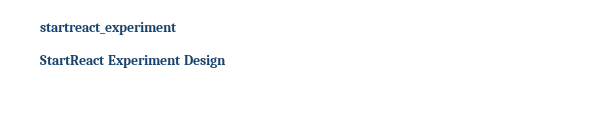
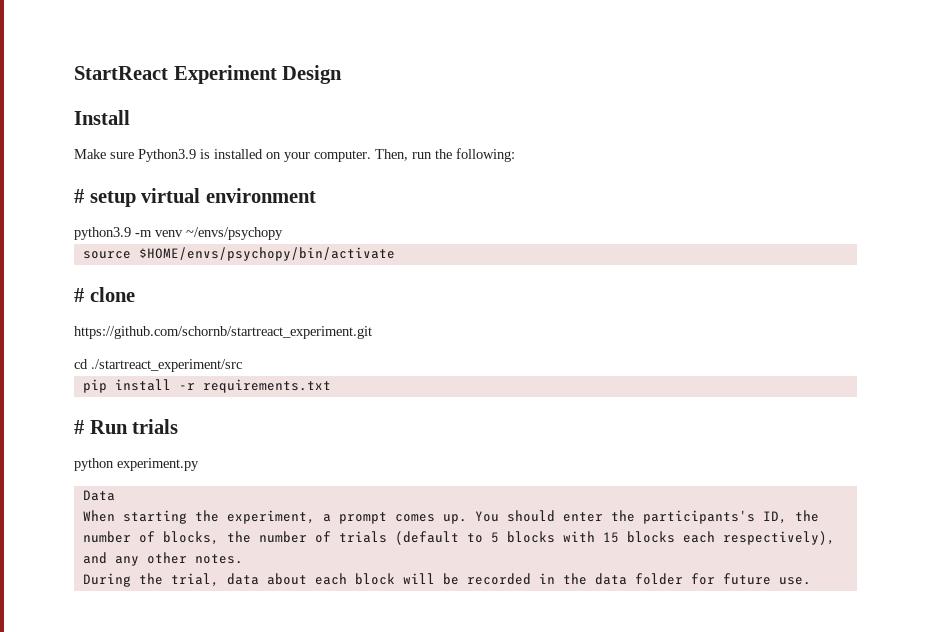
- startreact_experiment
+ Install
+ Make sure Python3.9 is installed on your computer. Then, run the following:
+ # setup virtual environment
+ python3.9 -m venv ~/envs/psychopy
+ source $HOME/envs/psychopy/bin/activate
+ # clone
+ https://github.com/schornb/startreact_experiment.git
+ cd ./startreact_experiment/src
+ pip install -r requirements.txt
+ # Run trials
+ python experiment.py
+ Data
+ When starting the experiment, a prompt comes up. You should enter the participants's ID, the number of blocks, the number of trials (default to 5 blocks with 15 blocks each respectively), and any other notes.
+ During the trial, data about each block will be recorded in the data folder for future use.

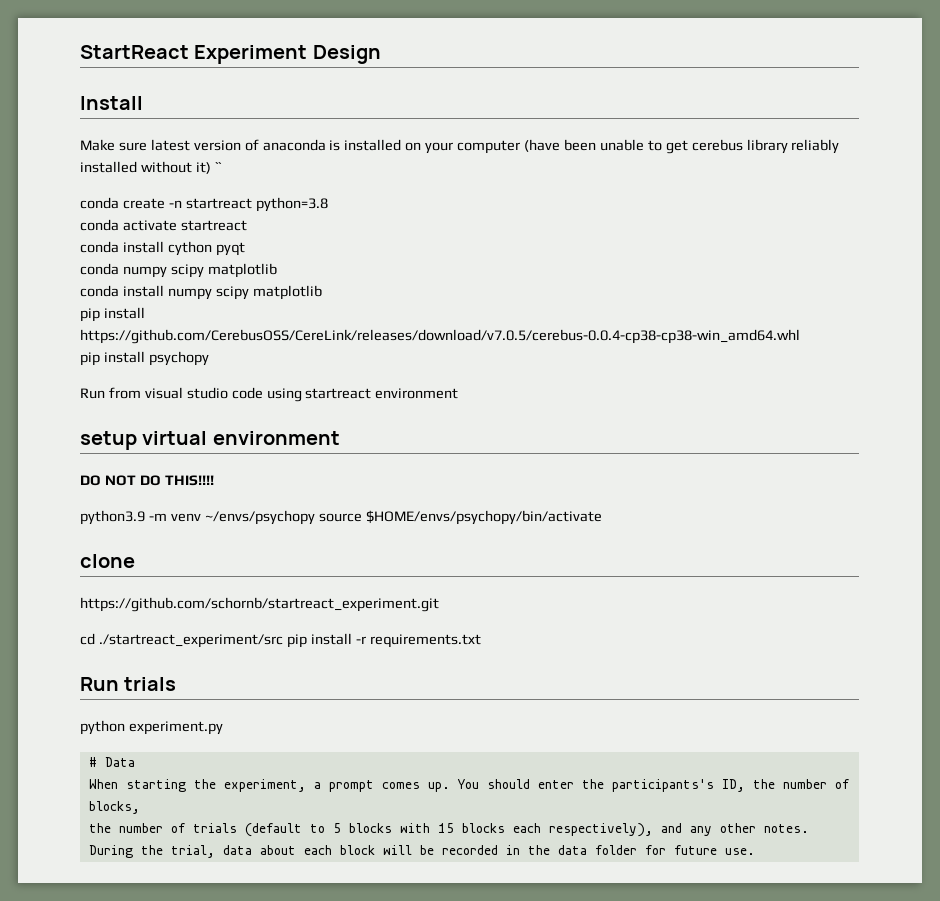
- Make sure Python3.9 is installed on your computer. Then, run the following:
- # setup virtual environment
+ Make sure latest version of anaconda is installed on your computer (have been unable to get cerebus library reliably installed without it) ``
+ conda create -n startreact python=3.8
+ conda activate startreact
+ conda install cython pyqt
+ conda numpy scipy matplotlib
+ conda install numpy scipy matplotlib
+ pip install https://github.com/CerebusOSS/CereLink/releases/download/v7.0.5/cerebus-0.0.4-cp38-cp38-win_amd64.whl
+ pip install psychopy
+ Run from visual studio code using startreact environment
+ setup virtual environment
+ DO NOT DO THIS!!!!
- python3.9 -m venv ~/envs/psychopy
- source $HOME/envs/psychopy/bin/activate
+ python3.9 -m venv ~/envs/psychopy source $HOME/envs/psychopy/bin/activate
- # clone
+ clone
- cd ./startreact_experiment/src
- pip install -r requirements.txt
+ cd ./startreact_experiment/src pip install -r requirements.txt
- # Run trials
+ Run trials
- Data
+ # Data
- You should enter the participants's ID, the number of blocks, the number of trials (default to 5 blocks with 15 blocks each respectively), and any other notes.
+ You should enter the participants's ID, the number of blocks,
+ the number of trials (default to 5 blocks with 15 blocks each respectively), and any other notes.

